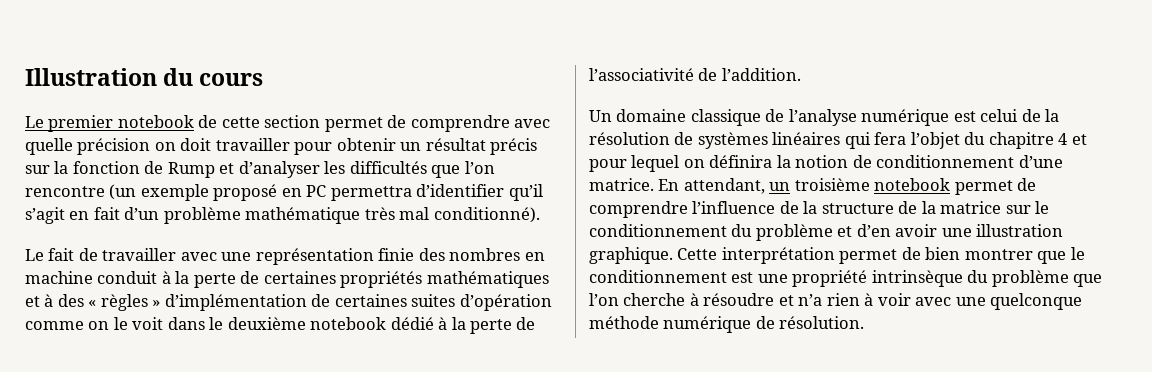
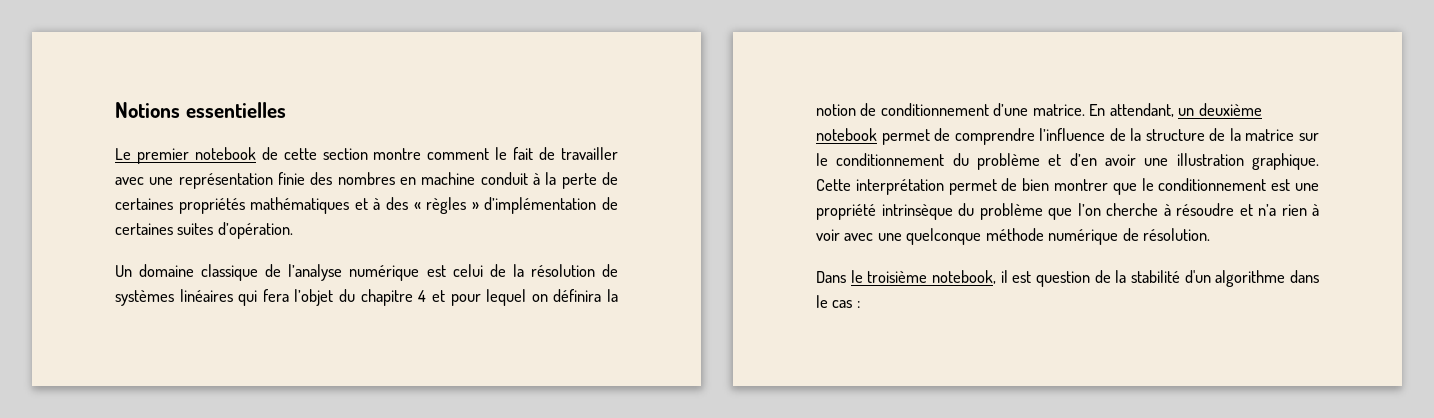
- Illustration du cours
+ Notions essentielles
- Le premier notebook de cette section permet de comprendre avec quelle précision on doit travailler pour obtenir un résultat précis sur la fonction de Rump et d’analyser les difficultés que l’on rencontre (un exemple proposé en PC permettra d’identifier qu’il s’agit en fait d’un problème mathématique très mal conditionné).
- Le fait de travailler avec une représentation finie des nombres en machine conduit à la perte de certaines propriétés mathématiques et à des « règles » d’implémentation de certaines suites d’opération comme on le voit dans le deuxième notebook dédié à la perte de l’associativité de l’addition.
+ Le premier notebook de cette section montre comment le fait de travailler avec une représentation finie des nombres en machine conduit à la perte de certaines propriétés mathématiques et à des « règles » d’implémentation de certaines suites d’opération.
- En attendant, un troisième notebook permet de comprendre l’influence de la structure de la matrice sur le conditionnement du problème et d’en avoir une illustration graphique.
+ En attendant, un deuxième notebook permet de comprendre l’influence de la structure de la matrice sur le conditionnement du problème et d’en avoir une illustration graphique.
+ Dans le troisième notebook, il est question de la stabilité d'un algorithme dans le cas :

